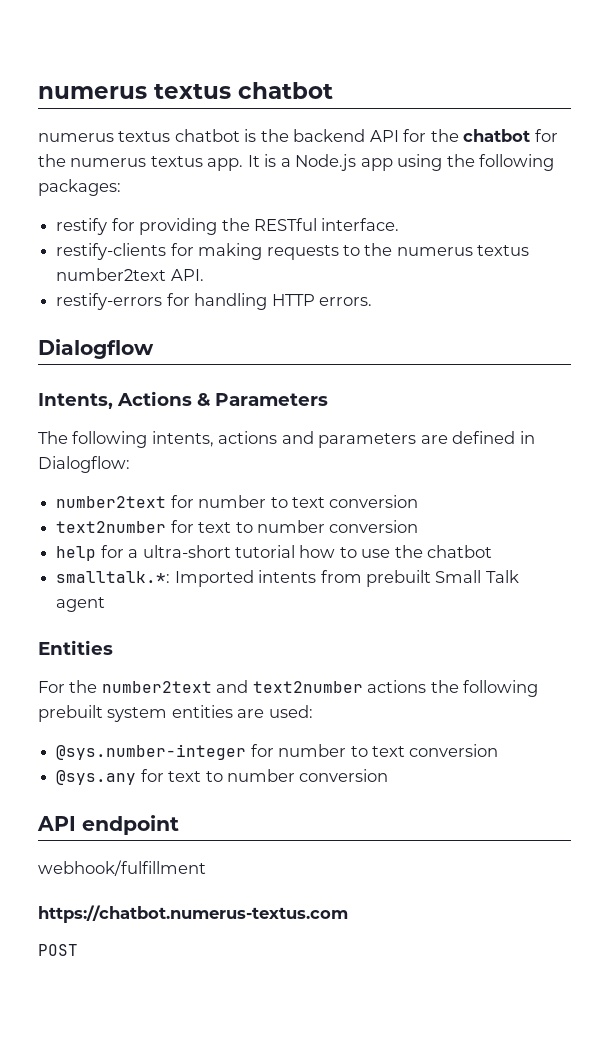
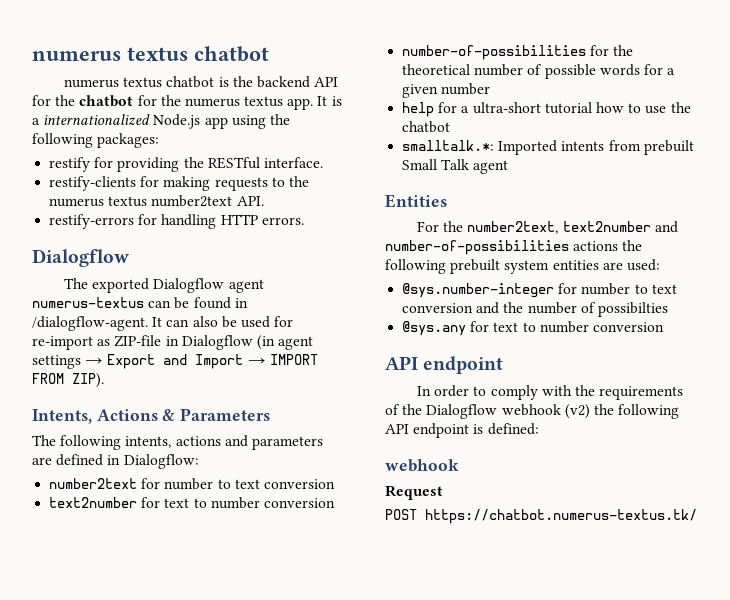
- It is a Node.js app using the following packages:
+ It is a internationalized Node.js app using the following packages:
+ The exported Dialogflow agent numerus-textus can be found in /dialogflow-agent. It can also be used for re-import as ZIP-file in Dialogflow (in agent settings → Export and Import → IMPORT FROM ZIP).
+ number-of-possibilities for the theoretical number of possible words for a given number
- For the number2text and text2number actions the following prebuilt system entities are used:
+ For the number2text, text2number and number-of-possibilities actions the following prebuilt system entities are used:
- @sys.number-integer for number to text conversion
+ @sys.number-integer for number to text conversion and the number of possibilties
- webhook/fulfillment
- https://chatbot.numerus-textus.com
+ In order to comply with the requirements of the Dialogflow webhook (v2) the following API endpoint is defined:
+ webhook
+ Request
- POST
+ POST https://chatbot.numerus-textus.tk/

